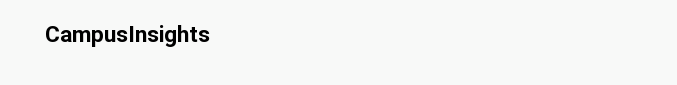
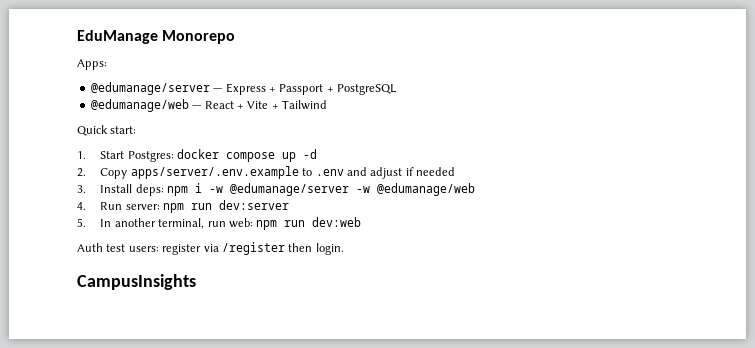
+ EduManage Monorepo
+ Apps:
+ @edumanage/server — Express + Passport + PostgreSQL
+ @edumanage/web — React + Vite + Tailwind
+ Quick start:
+ 1. Start Postgres: docker compose up -d
+ 2. Copy apps/server/.env.example to .env and adjust if needed
+ 3. Install deps: npm i -w @edumanage/server -w @edumanage/web
+ 4. Run server: npm run dev:server
+ 5. In another terminal, run web: npm run dev:web
+ Auth test users: register via /register then login.

